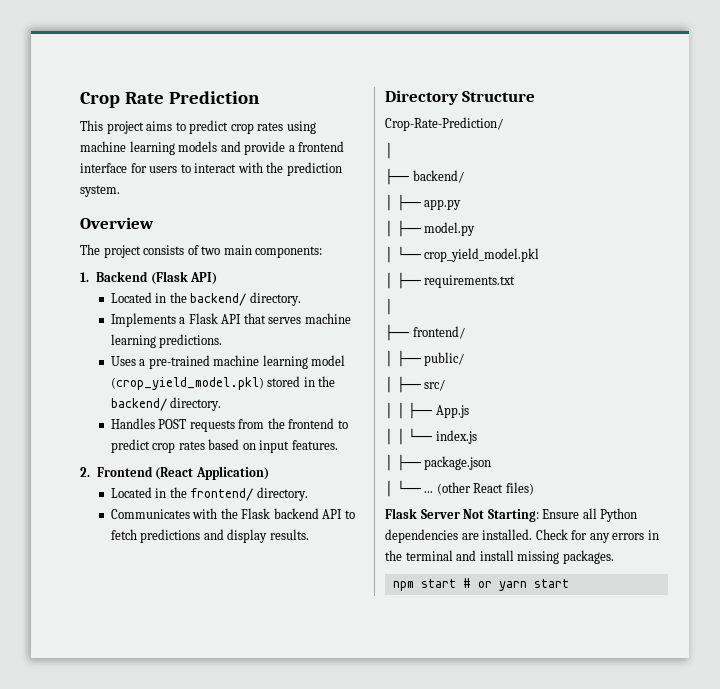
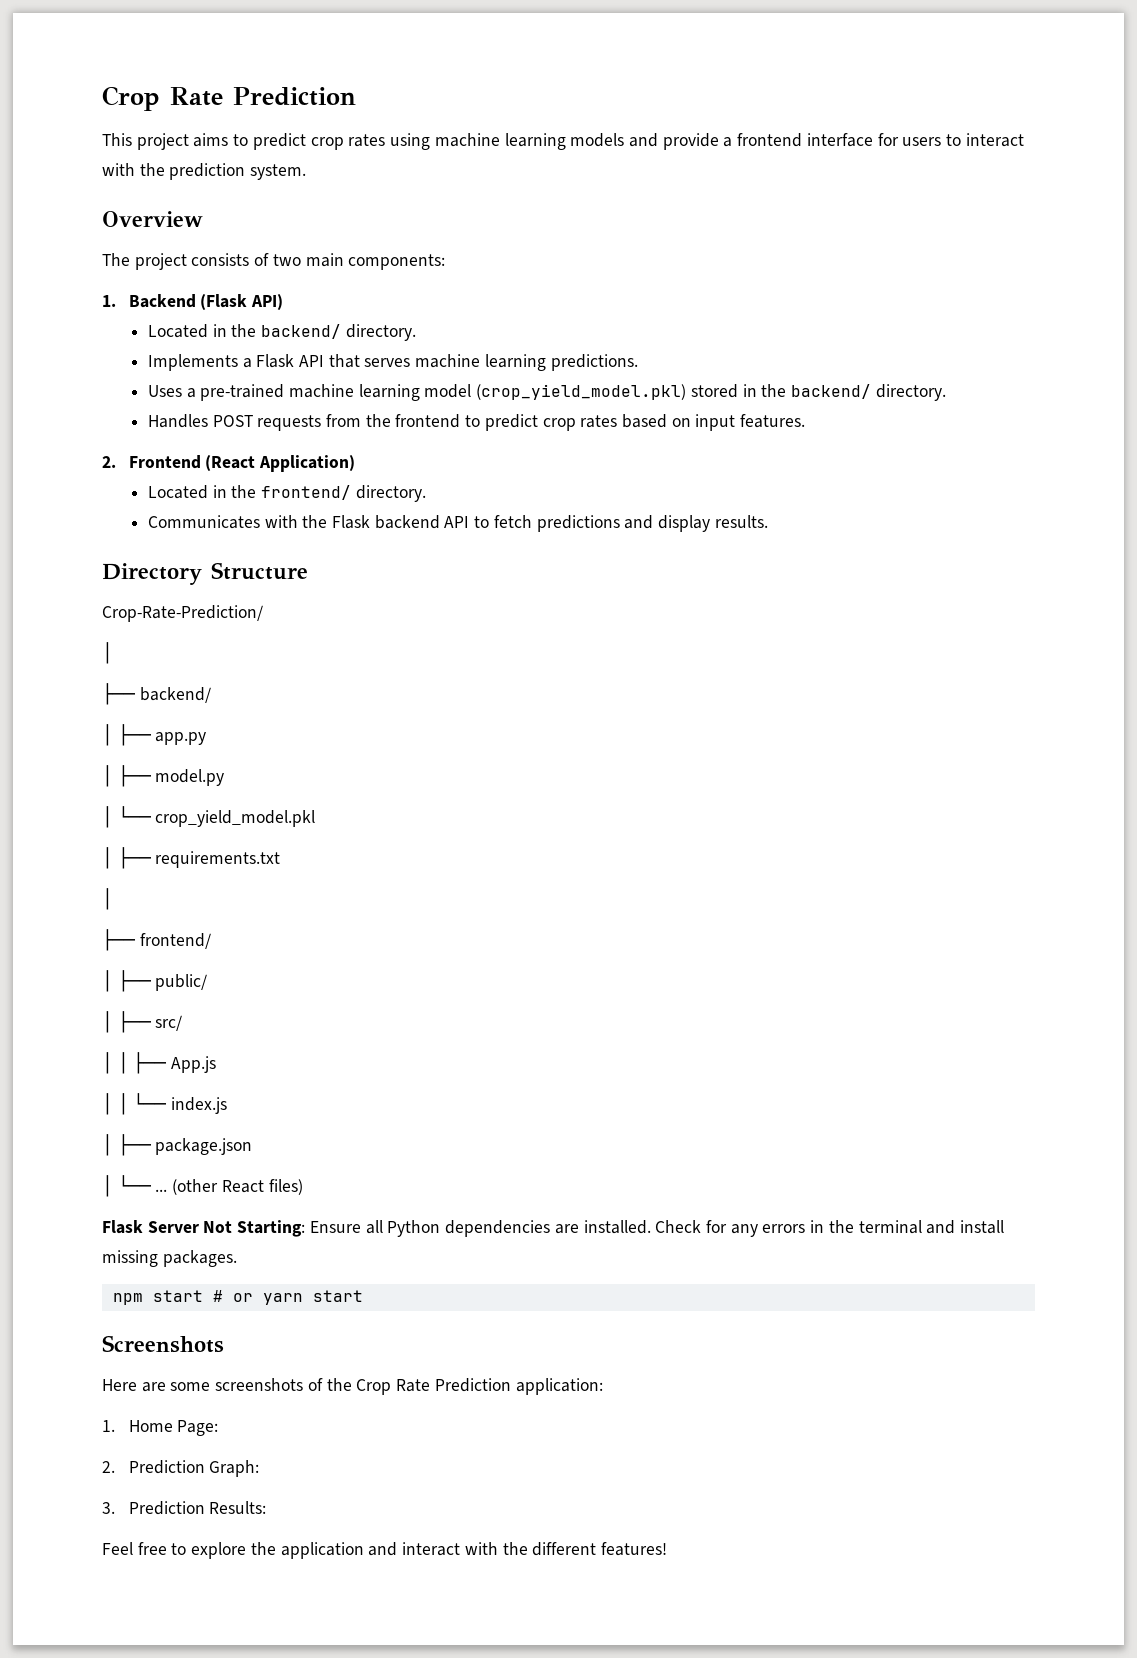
+ Screenshots
+ Here are some screenshots of the Crop Rate Prediction application:
+ 1. Home Page:
+ 2. Prediction Graph:
+ 3. Prediction Results:
+ Feel free to explore the application and interact with the different features!

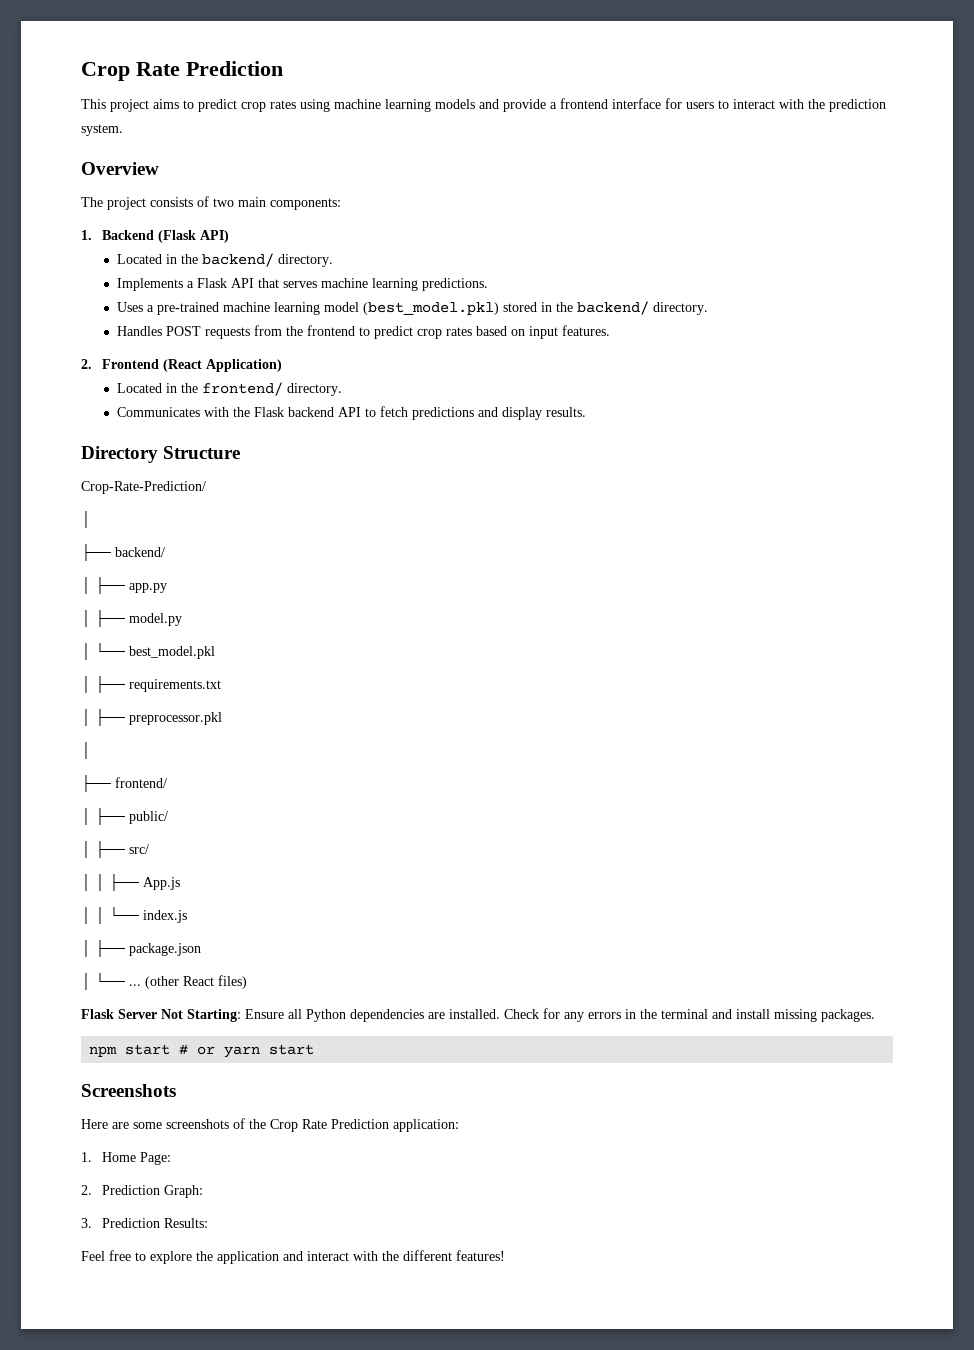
- Uses a pre-trained machine learning model (crop_yield_model.pkl) stored in the backend/ directory.
+ Uses a pre-trained machine learning model (best_model.pkl) stored in the backend/ directory.
- │ └── crop_yield_model.pkl
+ │ └── best_model.pkl
+ │ ├── preprocessor.pkl

